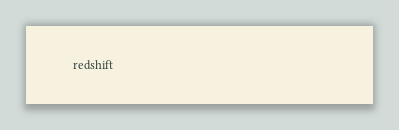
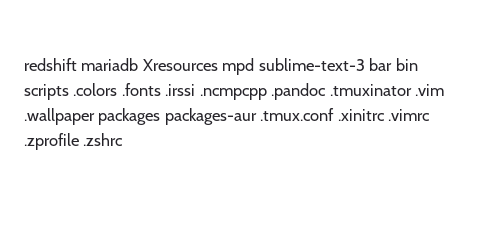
- redshift
+ redshift mariadb Xresources mpd sublime-text-3 bar bin scripts .colors .fonts .irssi .ncmpcpp .pandoc .tmuxinator .vim .wallpaper packages packages-aur .tmux.conf .xinitrc .vimrc .zprofile .zshrc

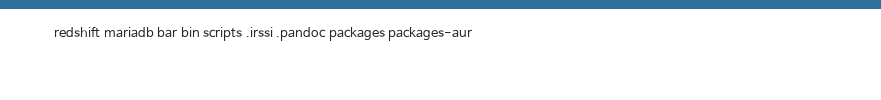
- redshift mariadb Xresources mpd sublime-text-3 bar bin scripts .colors .fonts .irssi .ncmpcpp .pandoc .tmuxinator .vim .wallpaper packages packages-aur .tmux.conf .xinitrc .vimrc .zprofile .zshrc
+ redshift mariadb bar bin scripts .irssi .pandoc packages packages-aur

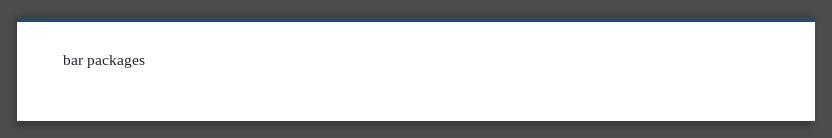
- redshift mariadb bar bin scripts .irssi .pandoc packages packages-aur
+ bar packages

